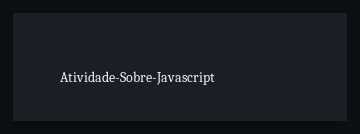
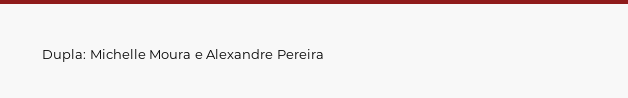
- Atividade-Sobre-Javascript
+ Dupla: Michelle Moura e Alexandre Pereira

